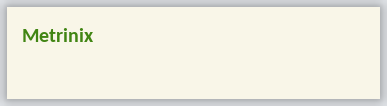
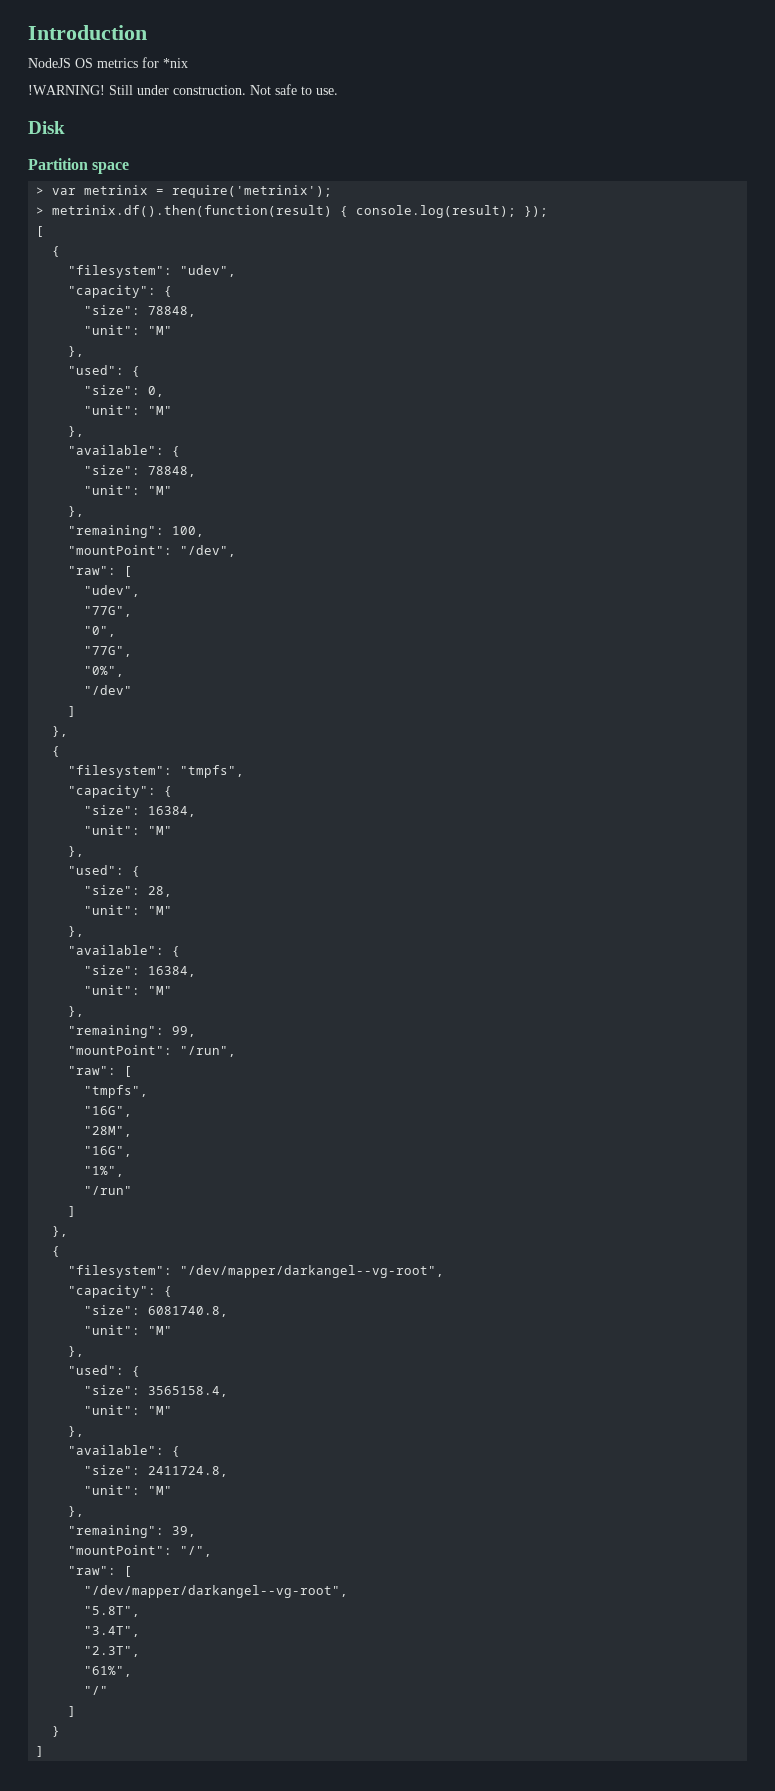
- Metrinix
+ Introduction
+ NodeJS OS metrics for *nix
+ !WARNING! Still under construction. Not safe to use.
+ Disk
+ Partition space
+ > var metrinix = require('metrinix');
+ > metrinix.df().then(function(result) { console.log(result); });
+ [
+ {
+ "filesystem": "udev",
+ "capacity": {
+ "size": 78848,
+ "unit": "M"
+ },
+ "used": {
+ "size": 0,
+ "unit": "M"
+ },
+ "available": {
+ "size": 78848,
+ "unit": "M"
+ },
+ "remaining": 100,
+ "mountPoint": "/dev",
+ "raw": [
+ "udev",
+ "77G",
+ "0",
+ "77G",
+ "0%",
+ "/dev"
+ ]
+ },
+ {
+ "filesystem": "tmpfs",
+ "capacity": {
+ "size": 16384,
+ "unit": "M"
+ },
+ "used": {
+ "size": 28,
+ "unit": "M"
+ },
+ "available": {
+ "size": 16384,
+ "unit": "M"
+ },
+ "remaining": 99,
+ "mountPoint": "/run",
+ "raw": [
+ "tmpfs",
+ "16G",
+ "28M",
+ "16G",
+ "1%",
+ "/run"
+ ]
+ },
+ {
+ "filesystem": "/dev/mapper/darkangel--vg-root",
+ "capacity": {
+ "size": 6081740.8,
+ "unit": "M"
+ },
+ "used": {
+ "size": 3565158.4,
+ "unit": "M"
+ },
+ "available": {
+ "size": 2411724.8,
+ "unit": "M"
+ },
+ "remaining": 39,
+ "mountPoint": "/",
+ "raw": [
+ "/dev/mapper/darkangel--vg-root",
+ "5.8T",
+ "3.4T",
+ "2.3T",
+ "61%",
+ "/"
+ ]
+ }
+ ]

